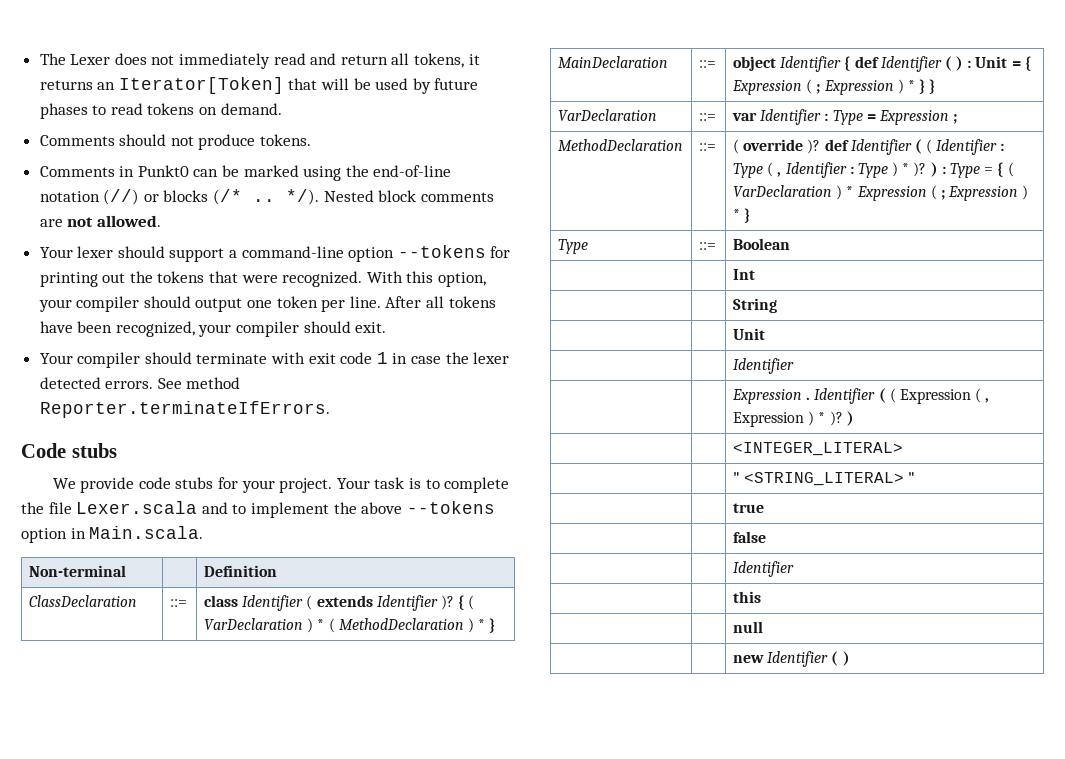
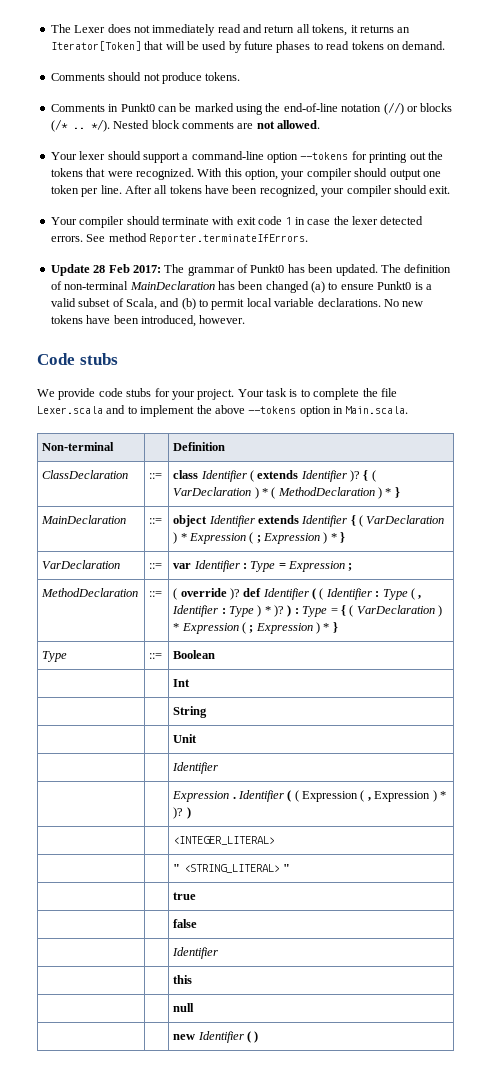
+ Update 28 Feb 2017: The grammar of Punkt0 has been updated. The definition of non-terminal MainDeclaration has been changed (a) to ensure Punkt0 is a valid subset of Scala, and (b) to permit local variable declarations. No new tokens have been introduced, however.
- MainDeclaration | ::= | object Identifier { def Identifier ( ) : Unit = { Expression ( ; Expression ) * } }
+ MainDeclaration | ::= | object Identifier extends Identifier { ( VarDeclaration ) * Expression ( ; Expression ) * }

